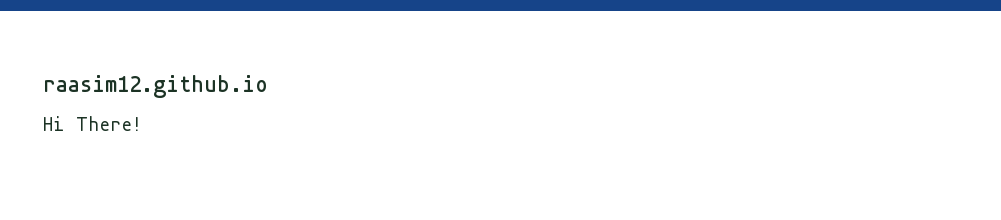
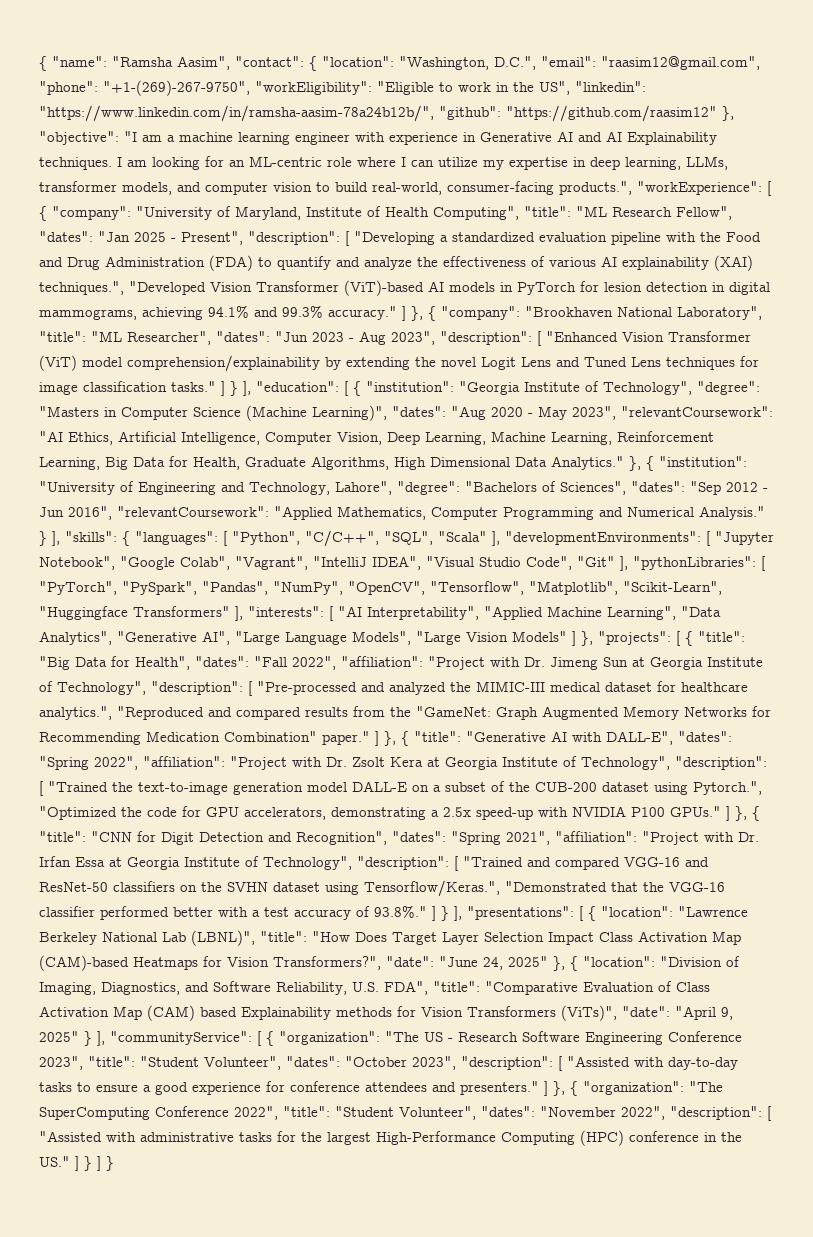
- raasim12.github.io
- Hi There!
+ { "name": "Ramsha Aasim", "contact": { "location": "Washington, D.C.", "email": "raasim12@gmail.com", "phone": "+1-(269)-267-9750", "workEligibility": "Eligible to work in the US", "linkedin": "https://www.linkedin.com/in/ramsha-aasim-78a24b12b/", "github": "https://github.com/raasim12" }, "objective": "I am a machine learning engineer with experience in Generative AI and AI Explainability techniques. I am looking for an ML-centric role where I can utilize my expertise in deep learning, LLMs, transformer models, and computer vision to build real-world, consumer-facing products.", "workExperience": [ { "company": "University of Maryland, Institute of Health Computing", "title": "ML Research Fellow", "dates": "Jan 2025 - Present", "description": [ "Developing a standardized evaluation pipeline with the Food and Drug Administration (FDA) to quantify and analyze the effectiveness of various AI explainability (XAI) techniques.", "Developed Vision Transformer (ViT)-based AI models in PyTorch for lesion detection in digital mammograms, achieving 94.1% and 99.3% accuracy." ] }, { "company": "Brookhaven National Laboratory", "title": "ML Researcher", "dates": "Jun 2023 - Aug 2023", "description": [ "Enhanced Vision Transformer (ViT) model comprehension/explainability by extending the novel Logit Lens and Tuned Lens techniques for image classification tasks." ] } ], "education": [ { "institution": "Georgia Institute of Technology", "degree": "Masters in Computer Science (Machine Learning)", "dates": "Aug 2020 - May 2023", "relevantCoursework": "AI Ethics, Artificial Intelligence, Computer Vision, Deep Learning, Machine Learning, Reinforcement Learning, Big Data for Health, Graduate Algorithms, High Dimensional Data Analytics." }, { "institution": "University of Engineering and Technology, Lahore", "degree": "Bachelors of Sciences", "dates": "Sep 2012 - Jun 2016", "relevantCoursework": "Applied Mathematics, Computer Programming and Numerical Analysis." } ], "skills": { "languages": [ "Python", "C/C++", "SQL", "Scala" ], "developmentEnvironments": [ "Jupyter Notebook", "Google Colab", "Vagrant", "IntelliJ IDEA", "Visual Studio Code", "Git" ], "pythonLibraries": [ "PyTorch", "PySpark", "Pandas", "NumPy", "OpenCV", "Tensorflow", "Matplotlib", "Scikit-Learn", "Huggingface Transformers" ], "interests": [ "AI Interpretability", "Applied Machine Learning", "Data Analytics", "Generative AI", "Large Language Models", "Large Vision Models" ] }, "projects": [ { "title": "Big Data for Health", "dates": "Fall 2022", "affiliation": "Project with Dr. Jimeng Sun at Georgia Institute of Technology", "description": [ "Pre-processed and analyzed the MIMIC-III medical dataset for healthcare analytics.", "Reproduced and compared results from the "GameNet: Graph Augmented Memory Networks for Recommending Medication Combination" paper." ] }, { "title": "Generative AI with DALL-E", "dates": "Spring 2022", "affiliation": "Project with Dr. Zsolt Kera at Georgia Institute of Technology", "description": [ "Trained the text-to-image generation model DALL-E on a subset of the CUB-200 dataset using Pytorch.", "Optimized the code for GPU accelerators, demonstrating a 2.5x speed-up with NVIDIA P100 GPUs." ] }, { "title": "CNN for Digit Detection and Recognition", "dates": "Spring 2021", "affiliation": "Project with Dr. Irfan Essa at Georgia Institute of Technology", "description": [ "Trained and compared VGG-16 and ResNet-50 classifiers on the SVHN dataset using Tensorflow/Keras.", "Demonstrated that the VGG-16 classifier performed better with a test accuracy of 93.8%." ] } ], "presentations": [ { "location": "Lawrence Berkeley National Lab (LBNL)", "title": "How Does Target Layer Selection Impact Class Activation Map (CAM)-based Heatmaps for Vision Transformers?", "date": "June 24, 2025" }, { "location": "Division of Imaging, Diagnostics, and Software Reliability, U.S. FDA", "title": "Comparative Evaluation of Class Activation Map (CAM) based Explainability methods for Vision Transformers (ViTs)", "date": "April 9, 2025" } ], "communityService": [ { "organization": "The US - Research Software Engineering Conference 2023", "title": "Student Volunteer", "dates": "October 2023", "description": [ "Assisted with day-to-day tasks to ensure a good experience for conference attendees and presenters." ] }, { "organization": "The SuperComputing Conference 2022", "title": "Student Volunteer", "dates": "November 2022", "description": [ "Assisted with administrative tasks for the largest High-Performance Computing (HPC) conference in the US." ] } ] }

